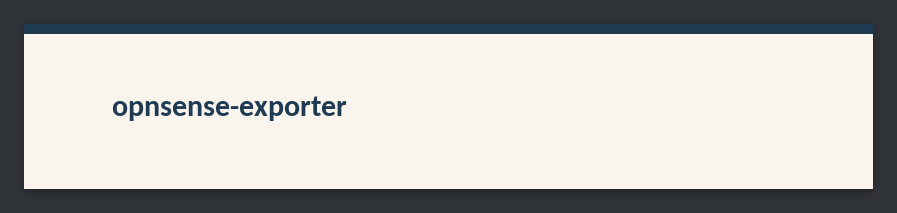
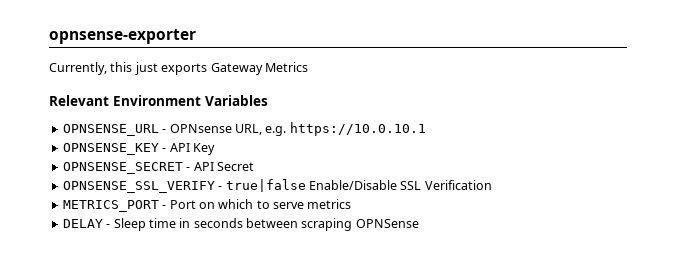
+ Currently, this just exports Gateway Metrics
+ Relevant Environment Variables
+ OPNSENSE_URL - OPNsense URL, e.g. https://10.0.10.1
+ OPNSENSE_KEY - API Key
+ OPNSENSE_SECRET - API Secret
+ OPNSENSE_SSL_VERIFY - true|false Enable/Disable SSL Verification
+ METRICS_PORT - Port on which to serve metrics
+ DELAY - Sleep time in seconds between scraping OPNSense

